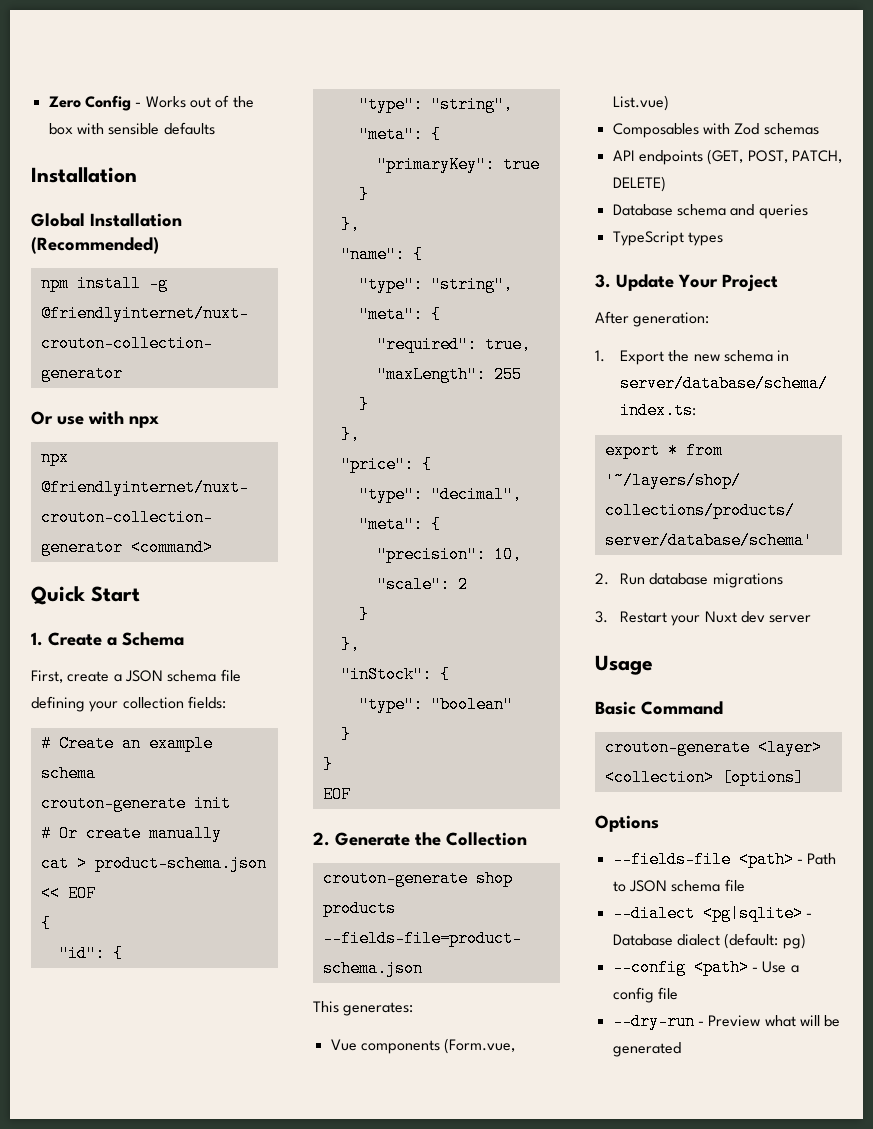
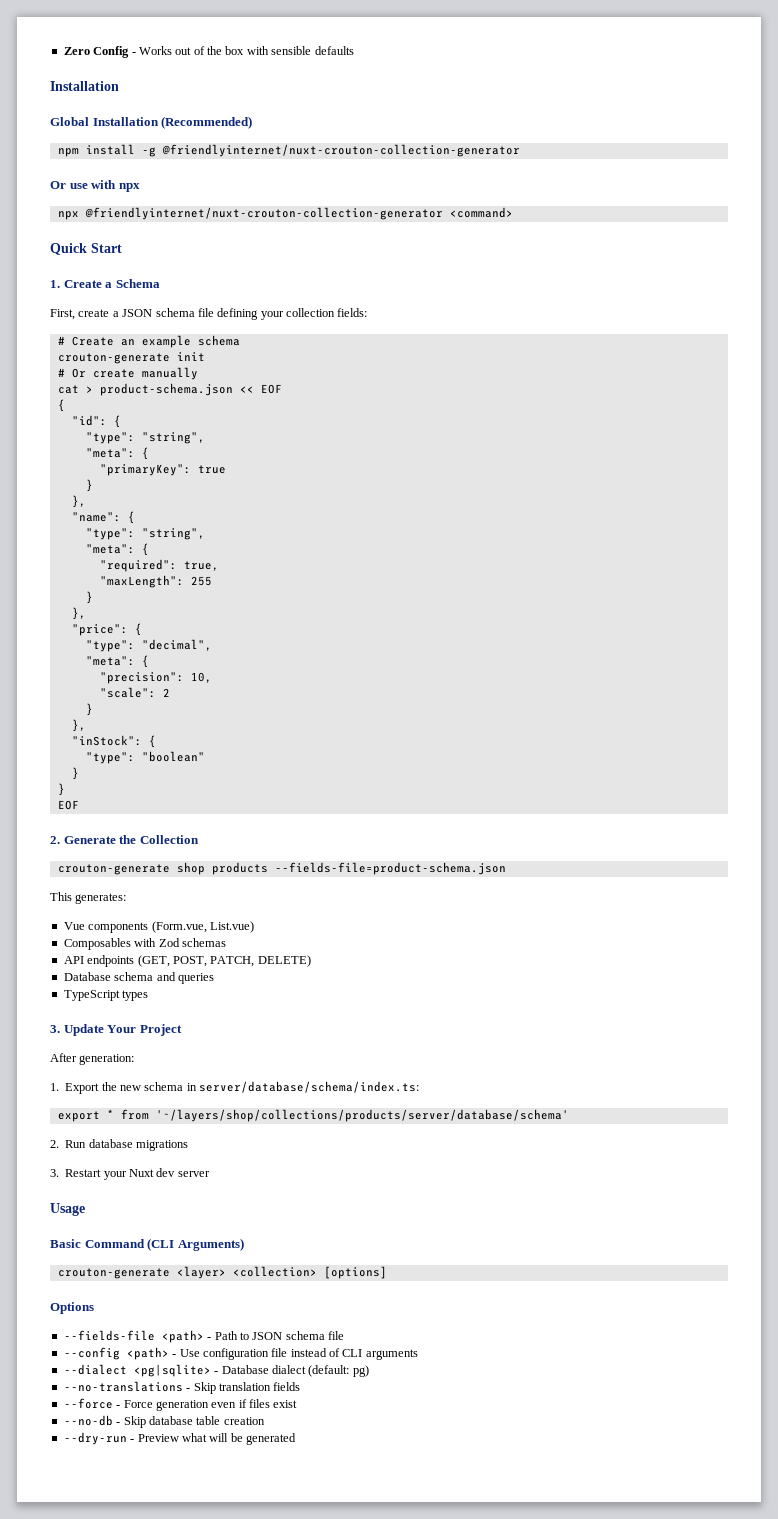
- Basic Command
+ Basic Command (CLI Arguments)
+ --config <path> - Use configuration file instead of CLI arguments
- --config <path> - Use a config file
+ --no-translations - Skip translation fields
+ --force - Force generation even if files exist
+ --no-db - Skip database table creation

